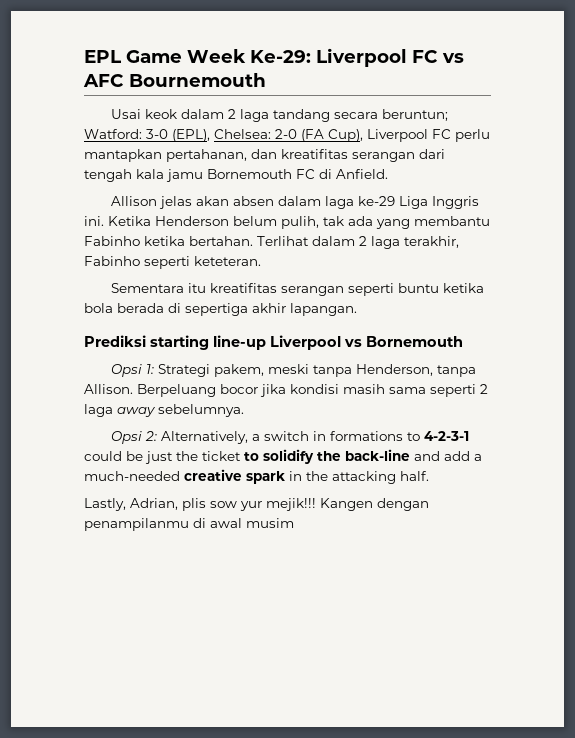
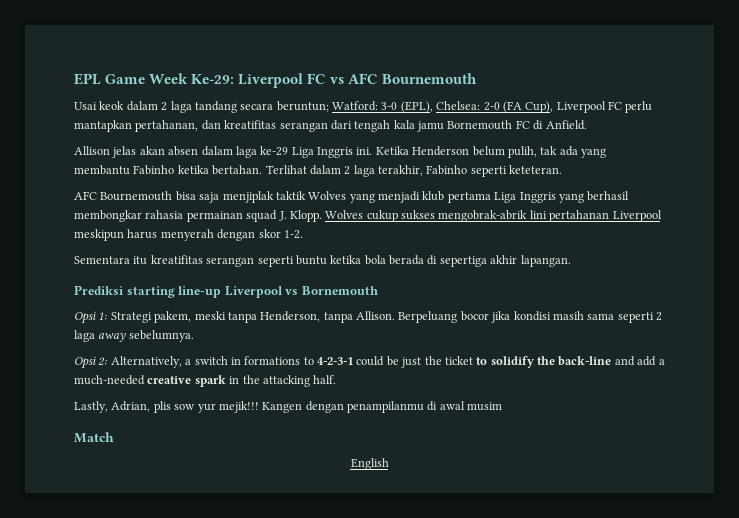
+ AFC Bournemouth bisa saja menjiplak taktik Wolves yang menjadi klub pertama Liga Inggris yang berhasil membongkar rahasia permainan squad J. Klopp. Wolves cukup sukses mengobrak-abrik lini pertahanan Liverpool meskipun harus menyerah dengan skor 1-2.
+ Match
+ English

